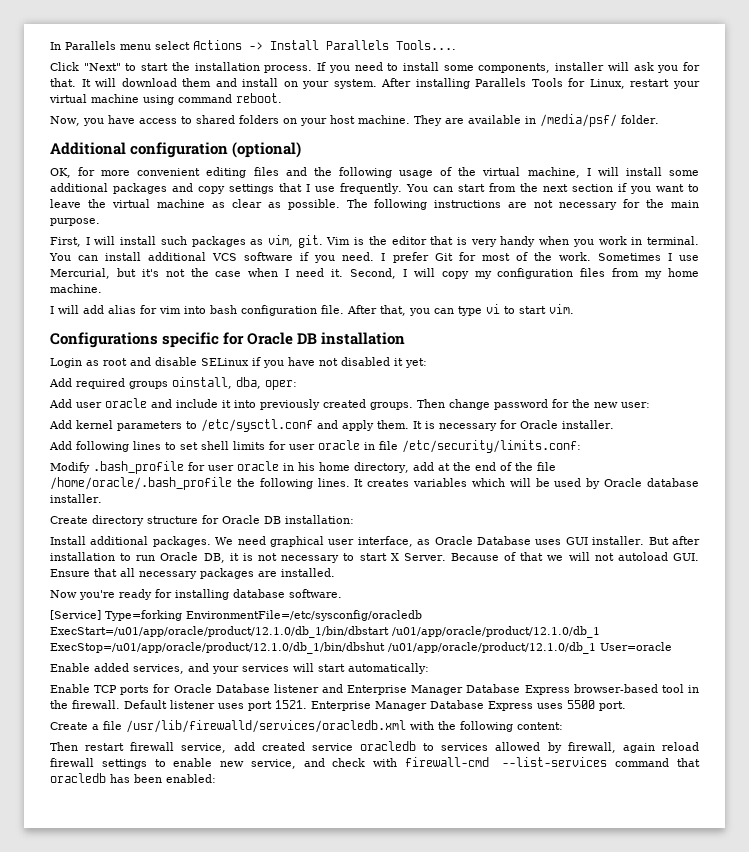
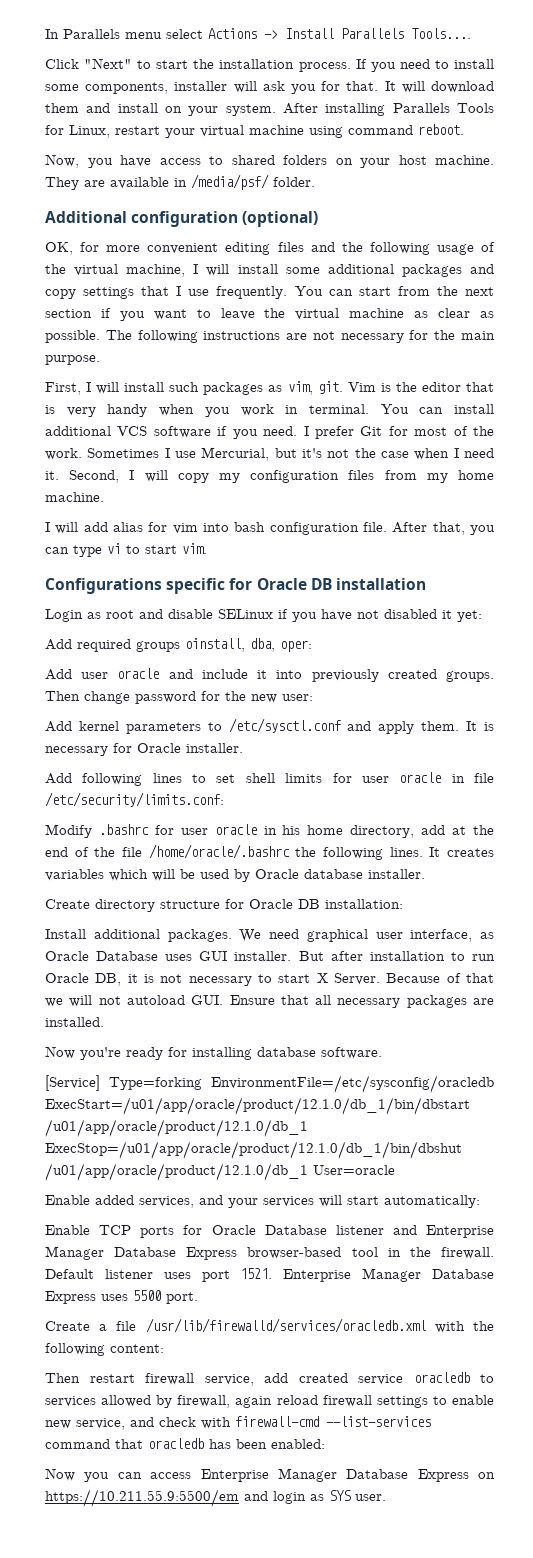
- Modify .bash_profile for user oracle in his home directory, add at the end of the file /home/oracle/.bash_profile the following lines.
+ Modify .bashrc for user oracle in his home directory, add at the end of the file /home/oracle/.bashrc the following lines.
+ Now you can access Enterprise Manager Database Express on https://10.211.55.9:5500/em and login as SYS user.

